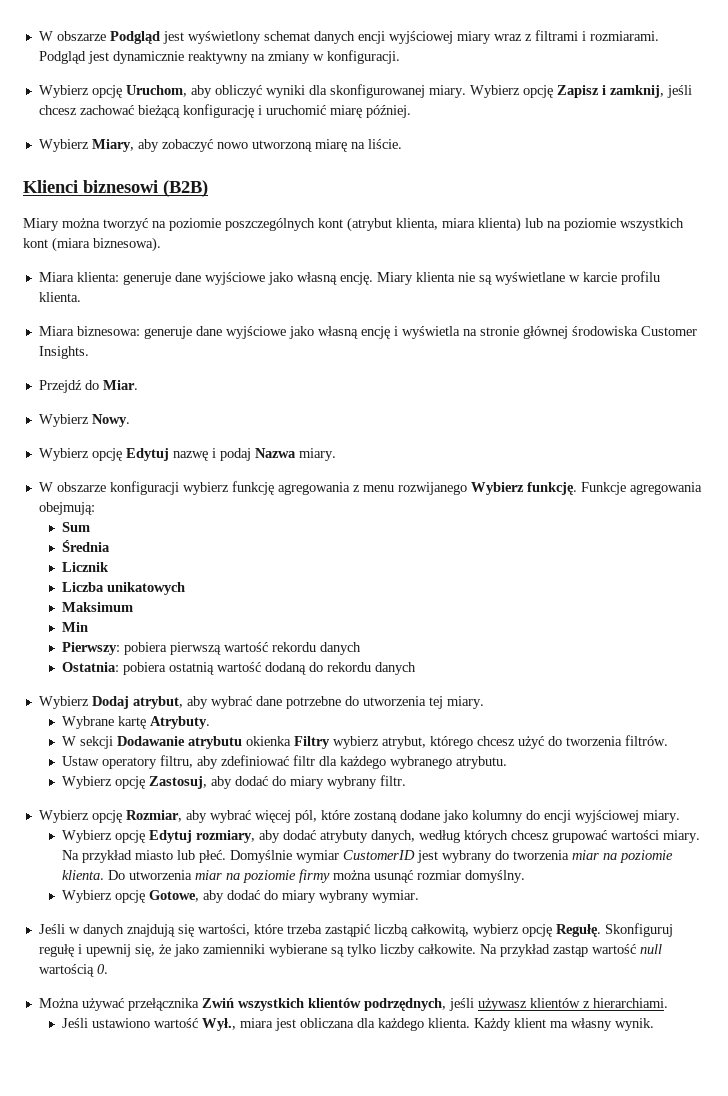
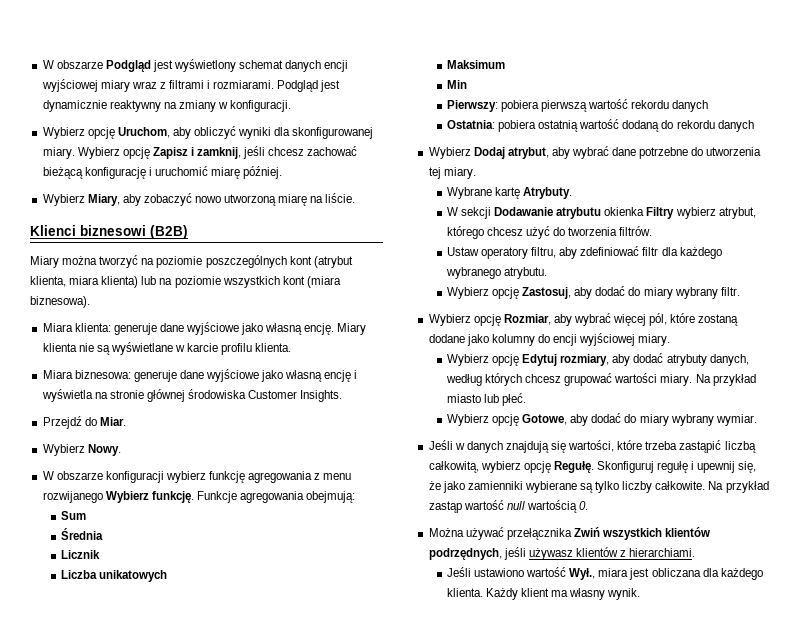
- Wybierz opcję Edytuj nazwę i podaj Nazwa miary.
- Domyślnie wymiar CustomerID jest wybrany do tworzenia miar na poziomie klienta. Do utworzenia miar na poziomie firmy można usunąć rozmiar domyślny.

